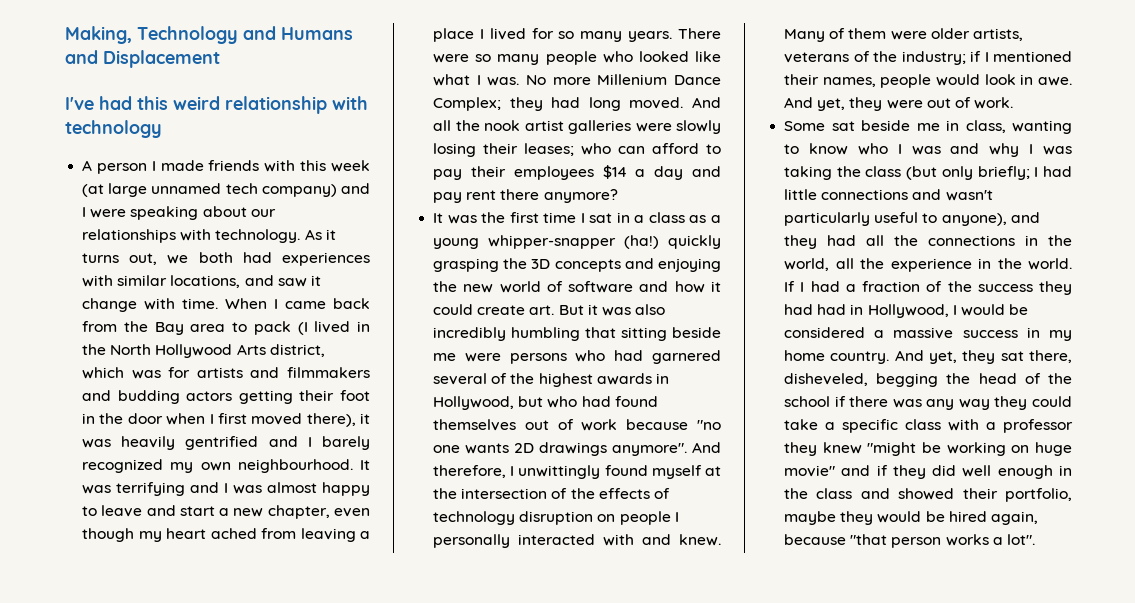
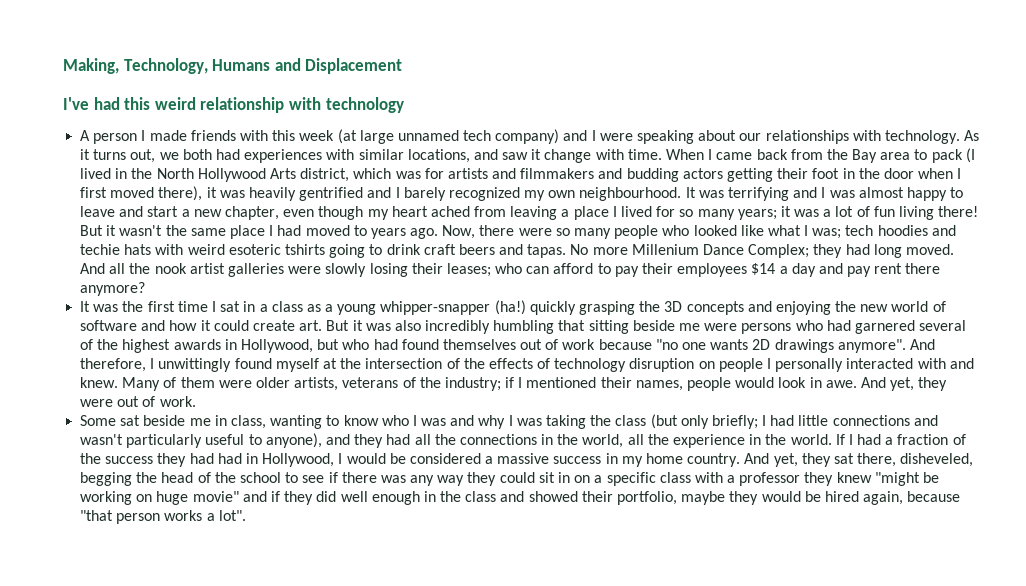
- Making, Technology and Humans and Displacement
+ Making, Technology, Humans and Displacement
- It was terrifying and I was almost happy to leave and start a new chapter, even though my heart ached from leaving a place I lived for so many years. There were so many people who looked like what I was.
+ It was terrifying and I was almost happy to leave and start a new chapter, even though my heart ached from leaving a place I lived for so many years; it was a lot of fun living there! But it wasn't the same place I had moved to years ago. Now, there were so many people who looked like what I was; tech hoodies and techie hats with weird esoteric tshirts going to drink craft beers and tapas.
- And yet, they sat there, disheveled, begging the head of the school if there was any way they could take a specific class with a professor they knew "might be working on huge movie" and if they did well enough in the class and showed their portfolio, maybe they would be hired again, because "that person works a lot".
+ And yet, they sat there, disheveled, begging the head of the school to see if there was any way they could sit in on a specific class with a professor they knew "might be working on huge movie" and if they did well enough in the class and showed their portfolio, maybe they would be hired again, because "that person works a lot".

